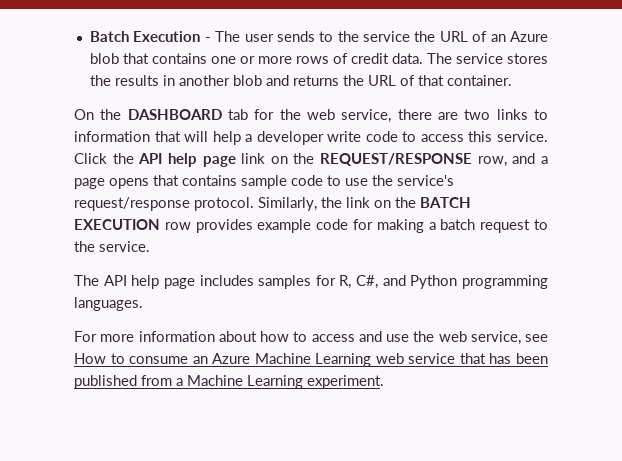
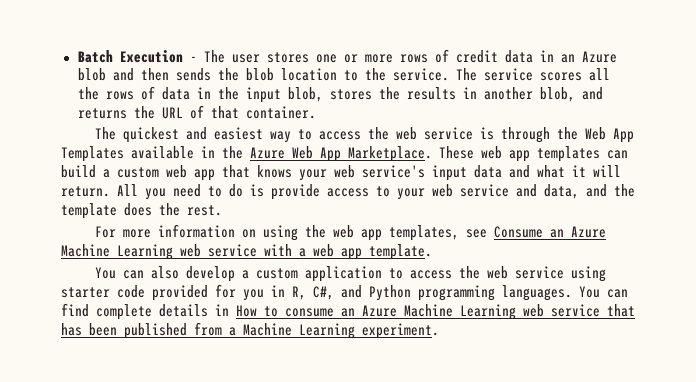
- Batch Execution - The user sends to the service the URL of an Azure blob that contains one or more rows of credit data. The service stores the results in another blob and returns the URL of that container.
+ Batch Execution - The user stores one or more rows of credit data in an Azure blob and then sends the blob location to the service. The service scores all the rows of data in the input blob, stores the results in another blob, and returns the URL of that container.
- On the DASHBOARD tab for the web service, there are two links to information that will help a developer write code to access this service. Click the API help page link on the REQUEST/RESPONSE row, and a page opens that contains sample code to use the service's request/response protocol. Similarly, the link on the BATCH EXECUTION row provides example code for making a batch request to the service.
- The API help page includes samples for R, C#, and Python programming languages.
- For more information about how to access and use the web service, see How to consume an Azure Machine Learning web service that has been published from a Machine Learning experiment.
+ The quickest and easiest way to access the web service is through the Web App Templates available in the Azure Web App Marketplace. These web app templates can build a custom web app that knows your web service's input data and what it will return. All you need to do is provide access to your web service and data, and the template does the rest.
+ For more information on using the web app templates, see Consume an Azure Machine Learning web service with a web app template.
+ You can also develop a custom application to access the web service using starter code provided for you in R, C#, and Python programming languages. You can find complete details in How to consume an Azure Machine Learning web service that has been published from a Machine Learning experiment.

